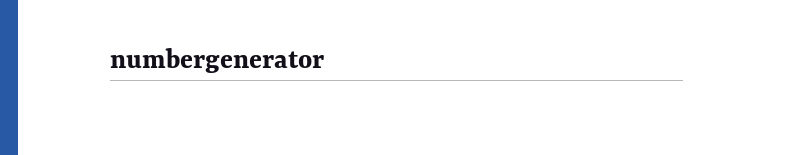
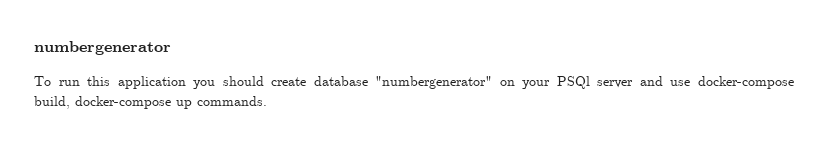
+ To run this application you should create database "numbergenerator" on your PSQl server and use docker-compose build, docker-compose up commands.

